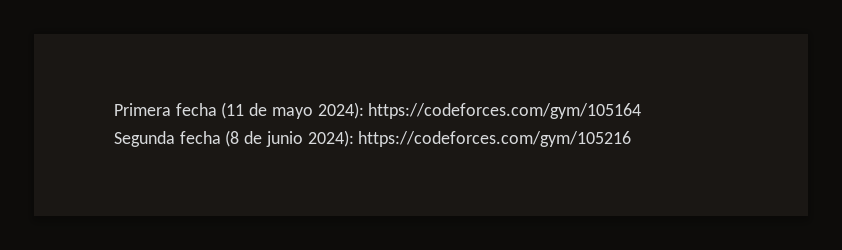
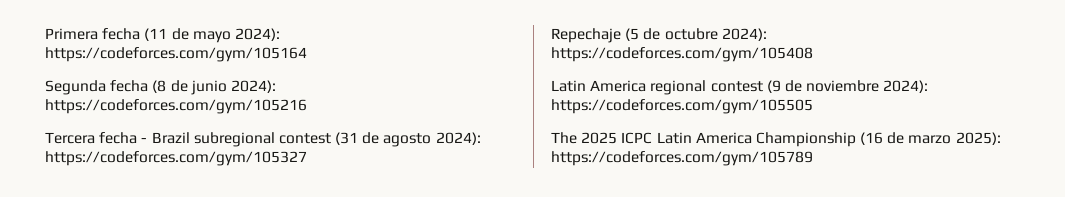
+ Tercera fecha - Brazil subregional contest (31 de agosto 2024): https://codeforces.com/gym/105327
+ Repechaje (5 de octubre 2024): https://codeforces.com/gym/105408
+ Latin America regional contest (9 de noviembre 2024): https://codeforces.com/gym/105505
+ The 2025 ICPC Latin America Championship (16 de marzo 2025): https://codeforces.com/gym/105789

